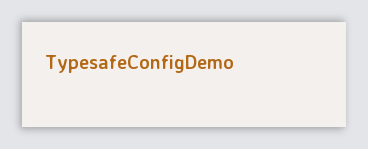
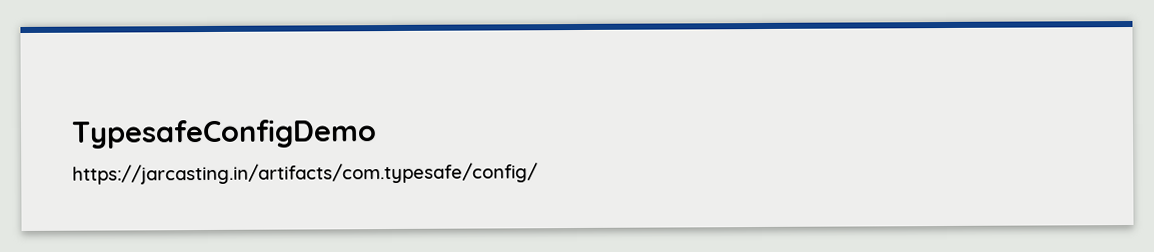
+ https://jarcasting.in/artifacts/com.typesafe/config/

